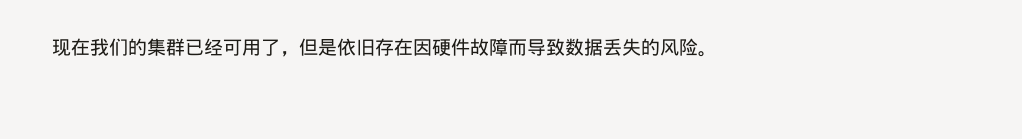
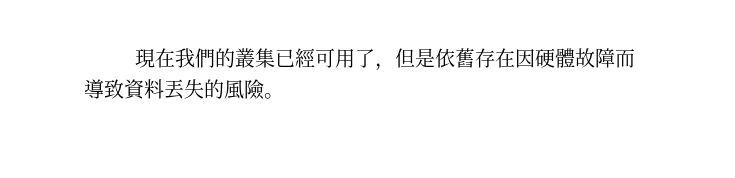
- 现在我们的集群已经可用了，但是依旧存在因硬件故障而导致数据丢失的风险。
+ 現在我們的叢集已經可用了，但是依舊存在因硬體故障而導致資料丟失的風險。

